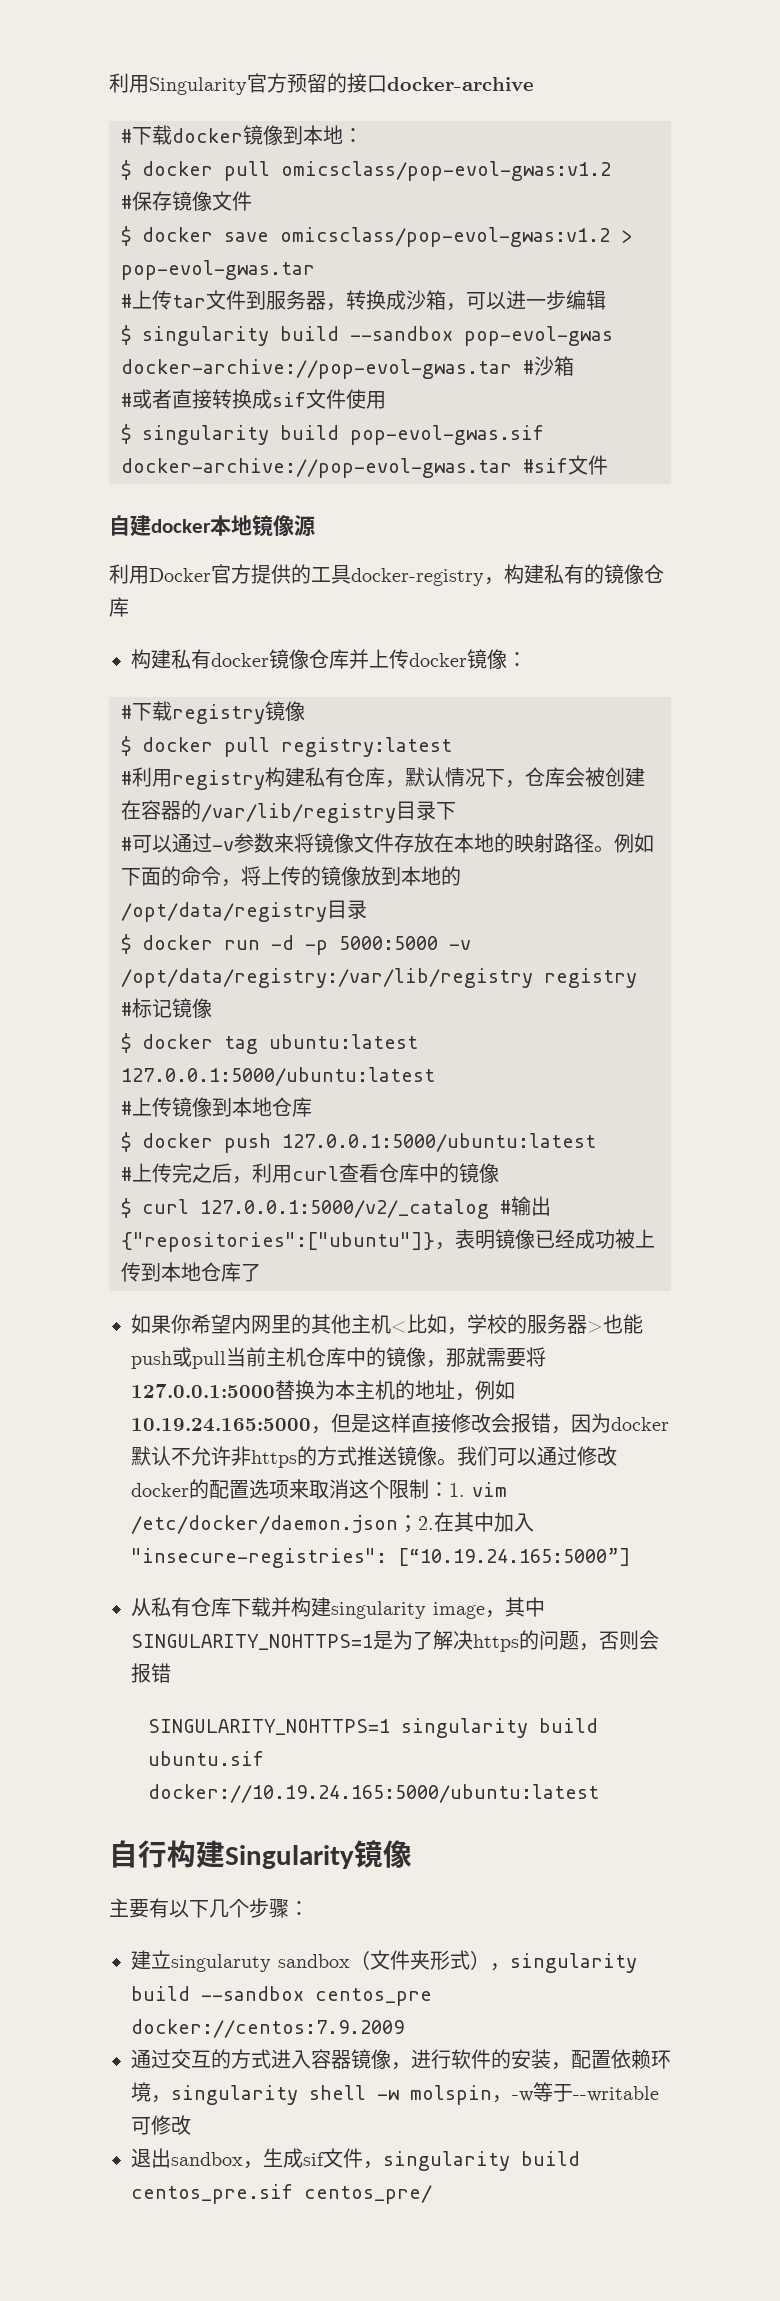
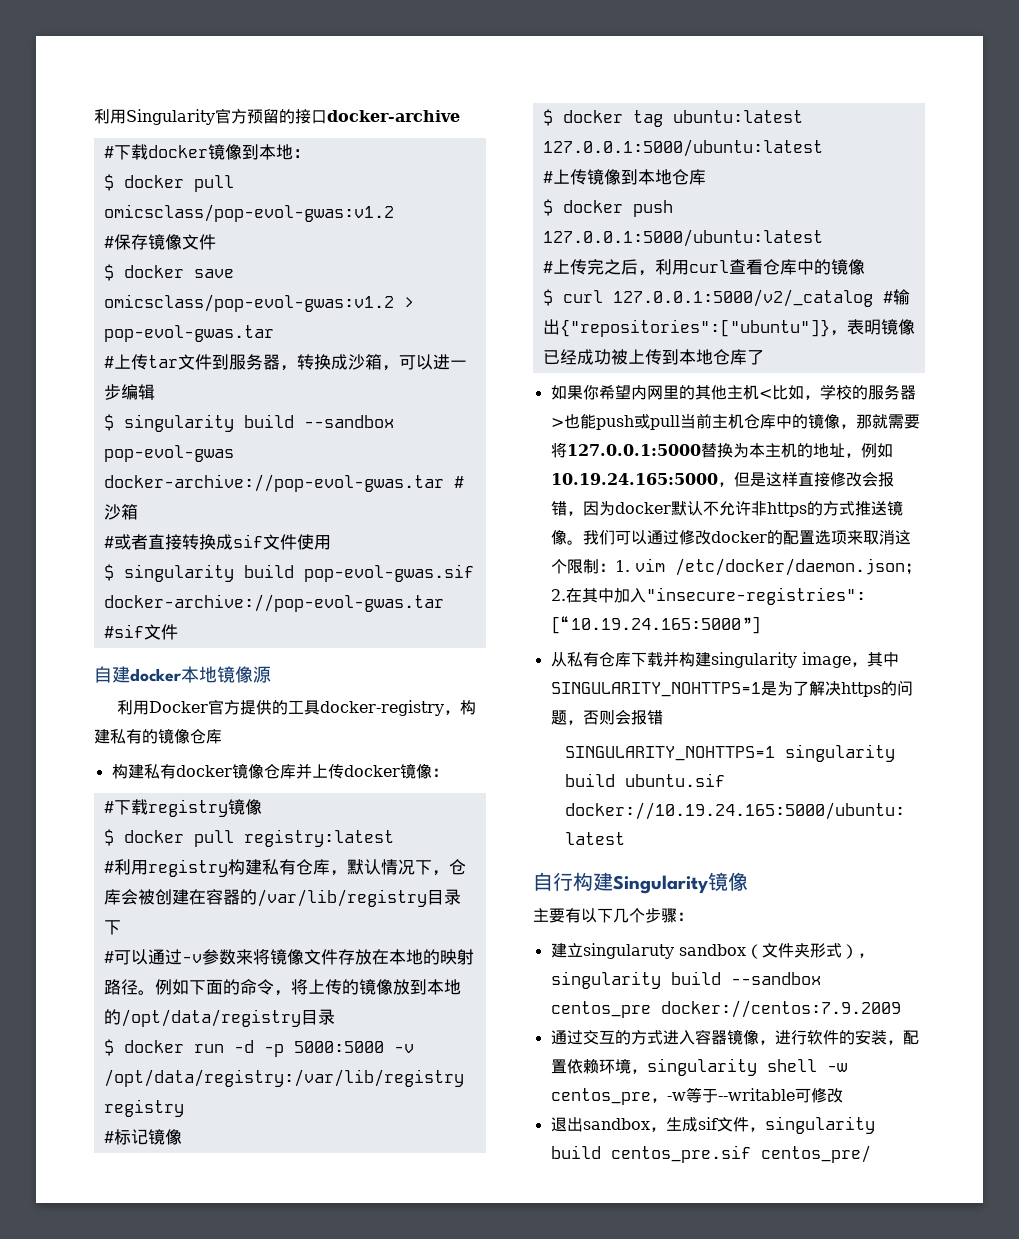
- 通过交互的方式进入容器镜像，进行软件的安装，配置依赖环境，singularity shell -w molspin，-w等于--writable可修改
+ 通过交互的方式进入容器镜像，进行软件的安装，配置依赖环境，singularity shell -w centos_pre，-w等于--writable可修改

